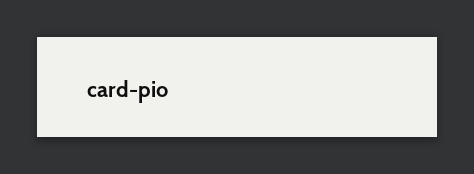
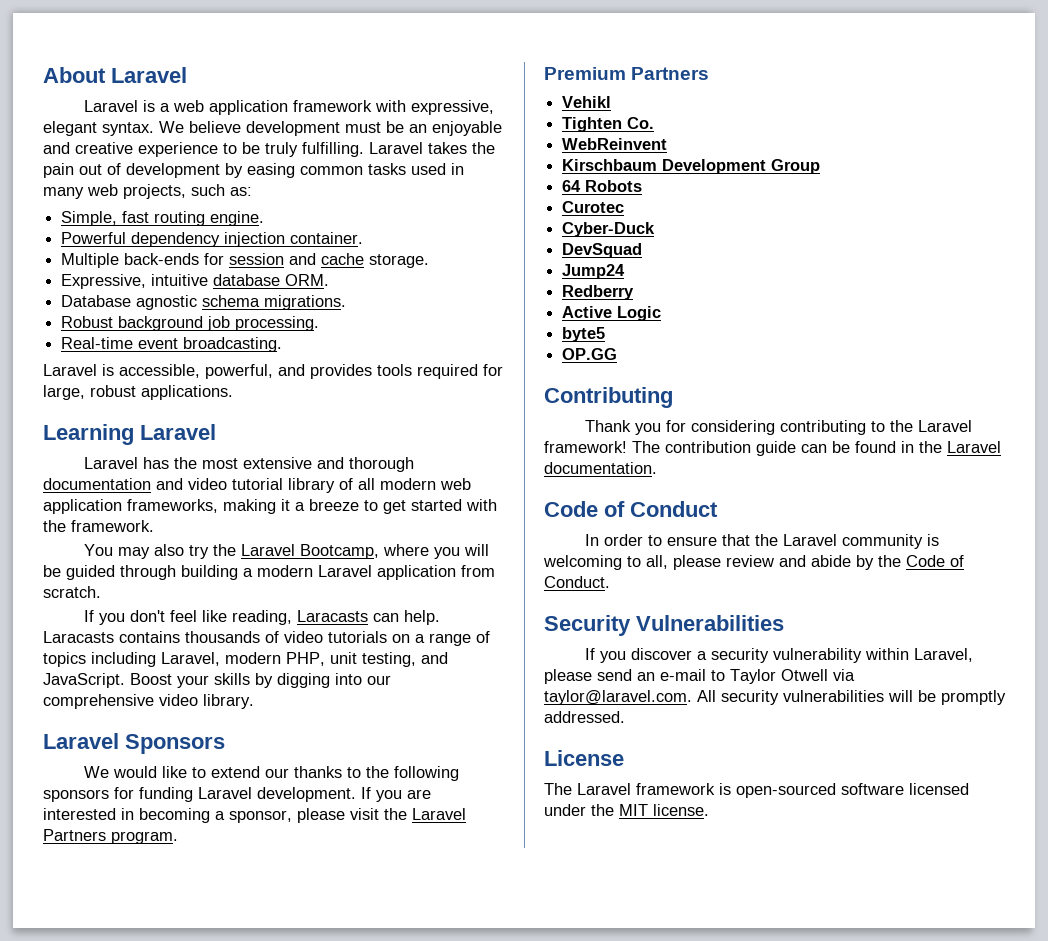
- card-pio
+ About Laravel
+ Laravel is a web application framework with expressive, elegant syntax. We believe development must be an enjoyable and creative experience to be truly fulfilling. Laravel takes the pain out of development by easing common tasks used in many web projects, such as:
+ Simple, fast routing engine.
+ Powerful dependency injection container.
+ Multiple back-ends for session and cache storage.
+ Expressive, intuitive database ORM.
+ Database agnostic schema migrations.
+ Robust background job processing.
+ Real-time event broadcasting.
+ Laravel is accessible, powerful, and provides tools required for large, robust applications.
+ Learning Laravel
+ Laravel has the most extensive and thorough documentation and video tutorial library of all modern web application frameworks, making it a breeze to get started with the framework.
+ You may also try the Laravel Bootcamp, where you will be guided through building a modern Laravel application from scratch.
+ If you don't feel like reading, Laracasts can help. Laracasts contains thousands of video tutorials on a range of topics including Laravel, modern PHP, unit testing, and JavaScript. Boost your skills by digging into our comprehensive video library.
+ Laravel Sponsors
+ We would like to extend our thanks to the following sponsors for funding Laravel development. If you are interested in becoming a sponsor, please visit the Laravel Partners program.
+ Premium Partners
+ Vehikl
+ Tighten Co.
+ WebReinvent
+ Kirschbaum Development Group
+ 64 Robots
+ Curotec
+ Cyber-Duck
+ DevSquad
+ Jump24
+ Redberry
+ Active Logic
+ byte5
+ OP.GG
+ Contributing
+ Thank you for considering contributing to the Laravel framework! The contribution guide can be found in the Laravel documentation.
+ Code of Conduct
+ In order to ensure that the Laravel community is welcoming to all, please review and abide by the Code of Conduct.
+ Security Vulnerabilities
+ If you discover a security vulnerability within Laravel, please send an e-mail to Taylor Otwell via taylor@laravel.com. All security vulnerabilities will be promptly addressed.
+ License
+ The Laravel framework is open-sourced software licensed under the MIT license.

